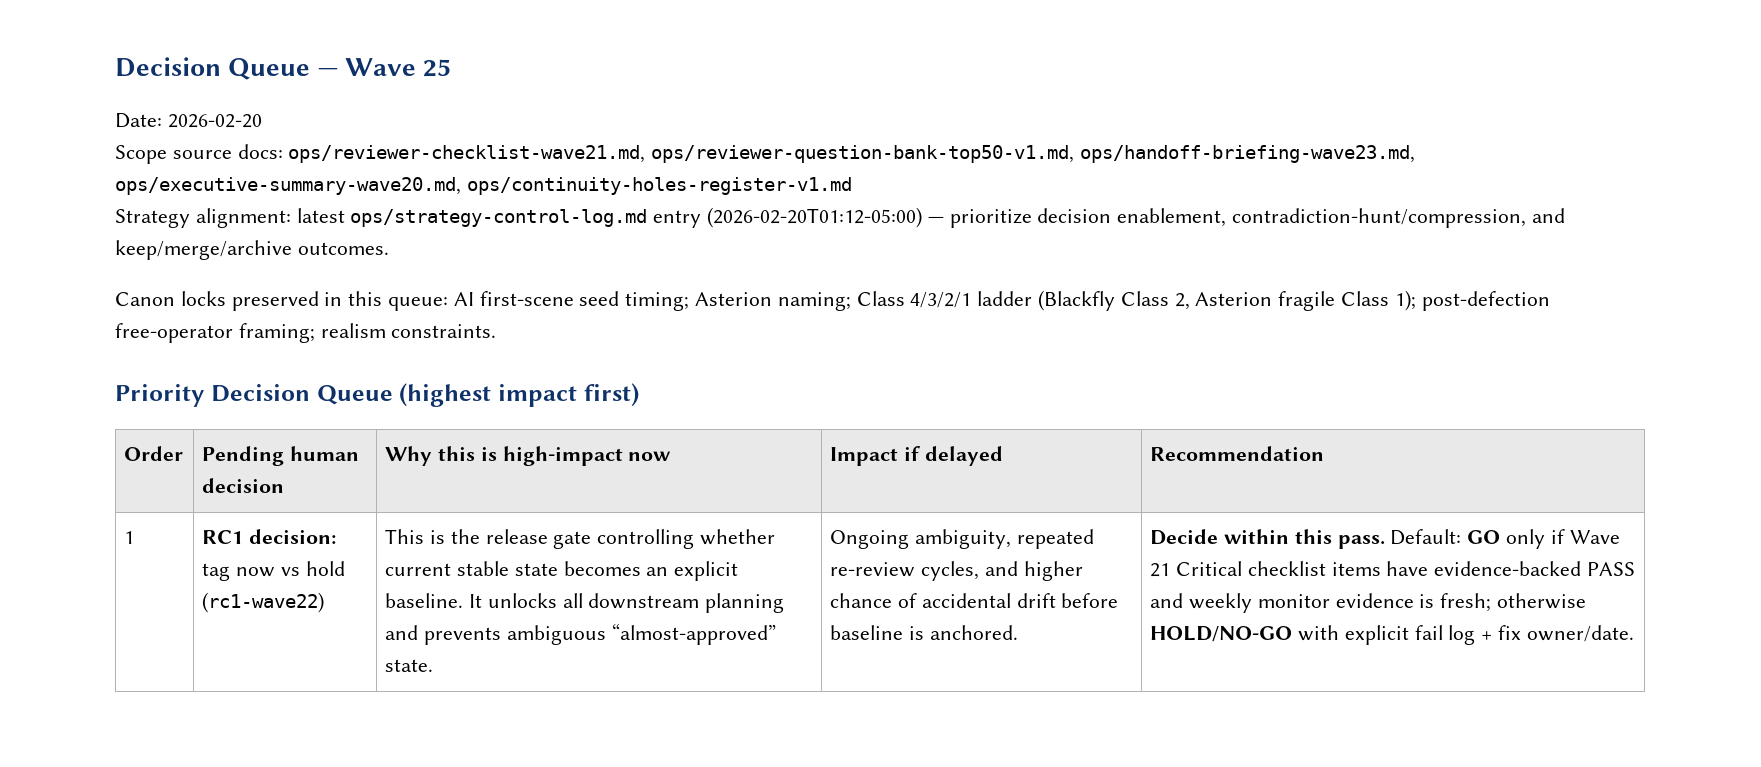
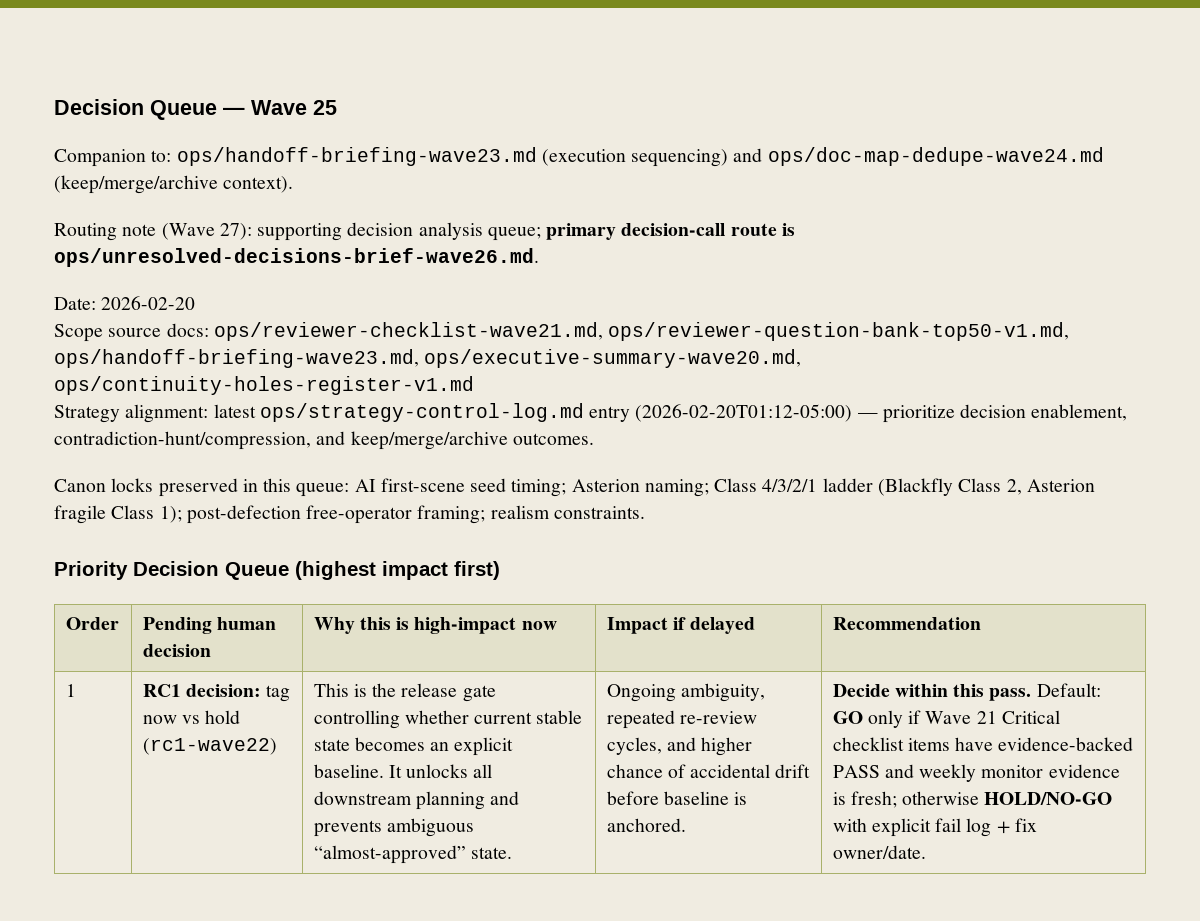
+ Companion to: ops/handoff-briefing-wave23.md (execution sequencing) and ops/doc-map-dedupe-wave24.md (keep/merge/archive context).
+ Routing note (Wave 27): supporting decision analysis queue; primary decision-call route is ops/unresolved-decisions-brief-wave26.md.

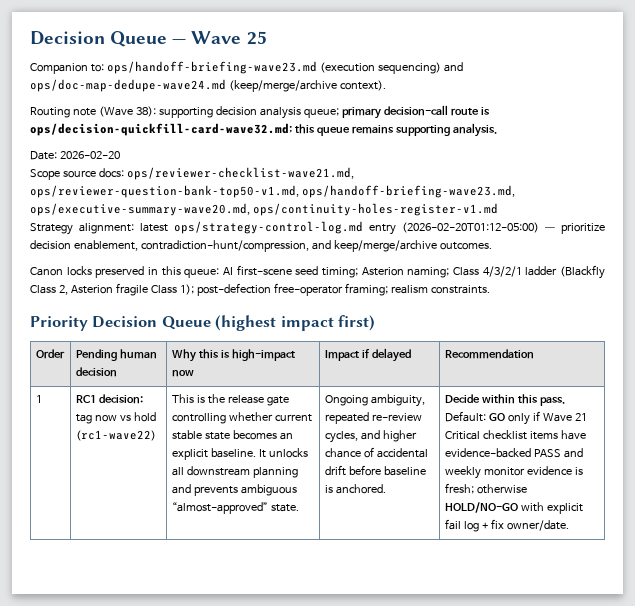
- Routing note (Wave 27): supporting decision analysis queue; primary decision-call route is ops/unresolved-decisions-brief-wave26.md.
+ Routing note (Wave 38): supporting decision analysis queue; primary decision-call route is ops/decision-quickfill-card-wave32.md; this queue remains supporting analysis.

